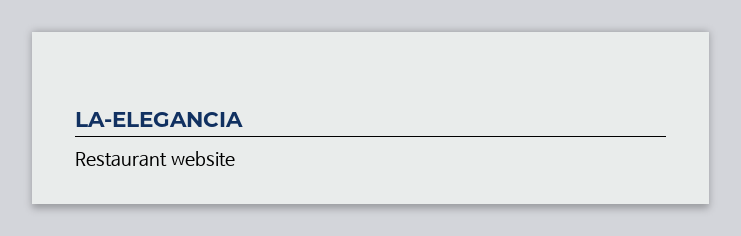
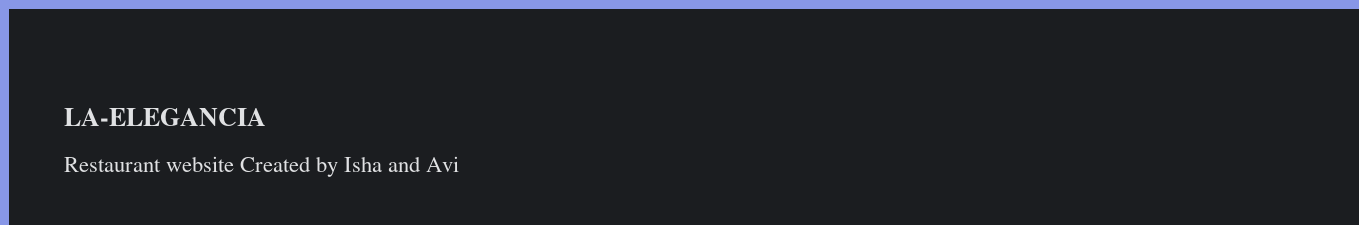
- Restaurant website
+ Restaurant website Created by Isha and Avi

